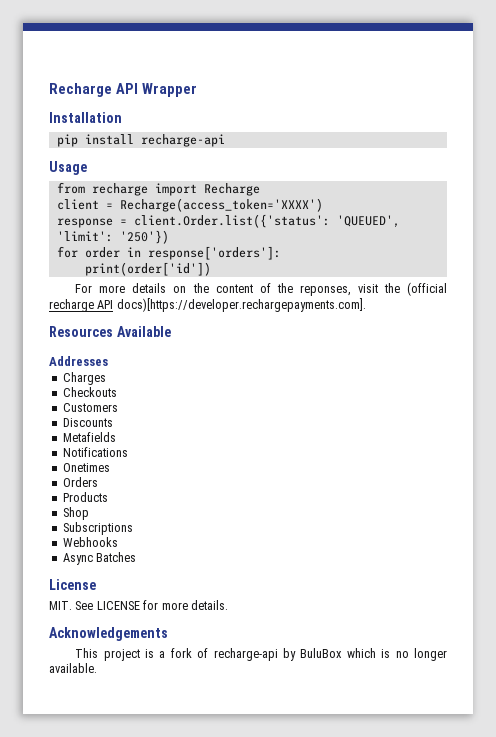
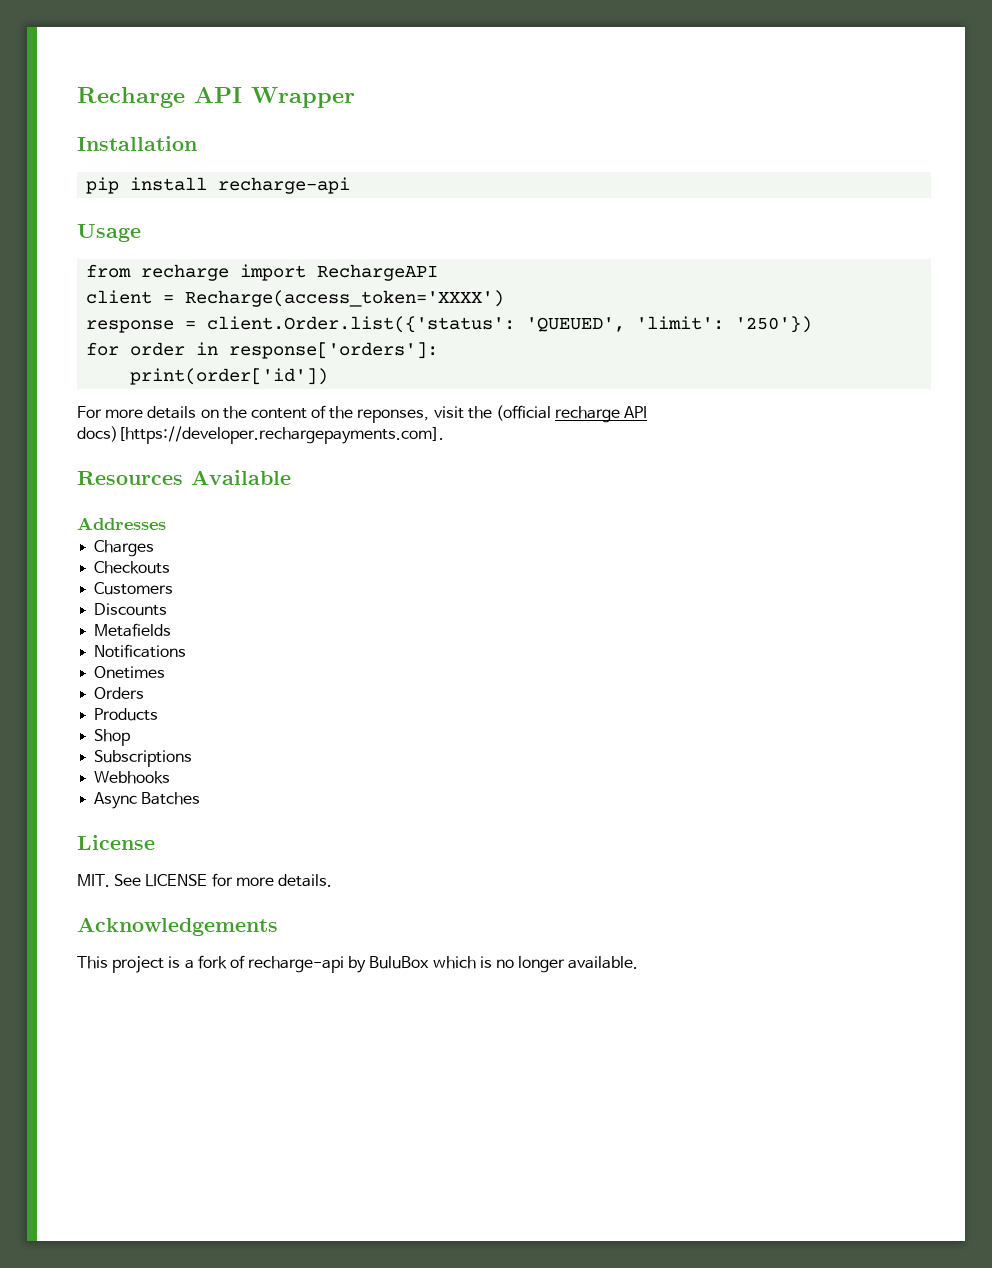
- from recharge import Recharge
+ from recharge import RechargeAPI

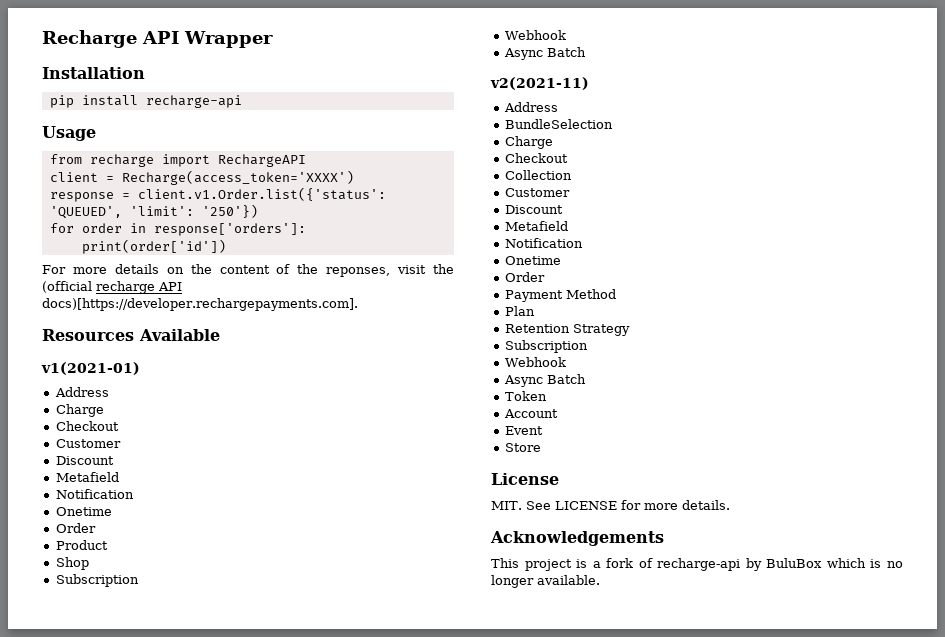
- response = client.Order.list({'status': 'QUEUED', 'limit': '250'})
+ response = client.v1.Order.list({'status': 'QUEUED', 'limit': '250'})
- Addresses
- Charges
- Checkouts
- Customers
- Discounts
- Metafields
- Notifications
- Onetimes
- Orders
- Products
+ v1(2021-01)
+ Address
+ Charge
+ Checkout
+ Customer
+ Discount
+ Metafield
+ Notification
+ Onetime
+ Order
+ Product
  Shop
- Subscriptions
- Webhooks
- Async Batches
+ Subscription
+ Webhook
+ Async Batch
+ v2(2021-11)
+ Address
+ BundleSelection
+ Charge
+ Checkout
+ Collection
+ Customer
+ Discount
+ Metafield
+ Notification
+ Onetime
+ Order
+ Payment Method
+ Plan
+ Retention Strategy
+ Subscription
+ Webhook
+ Async Batch
+ Token
+ Account
+ Event
+ Store

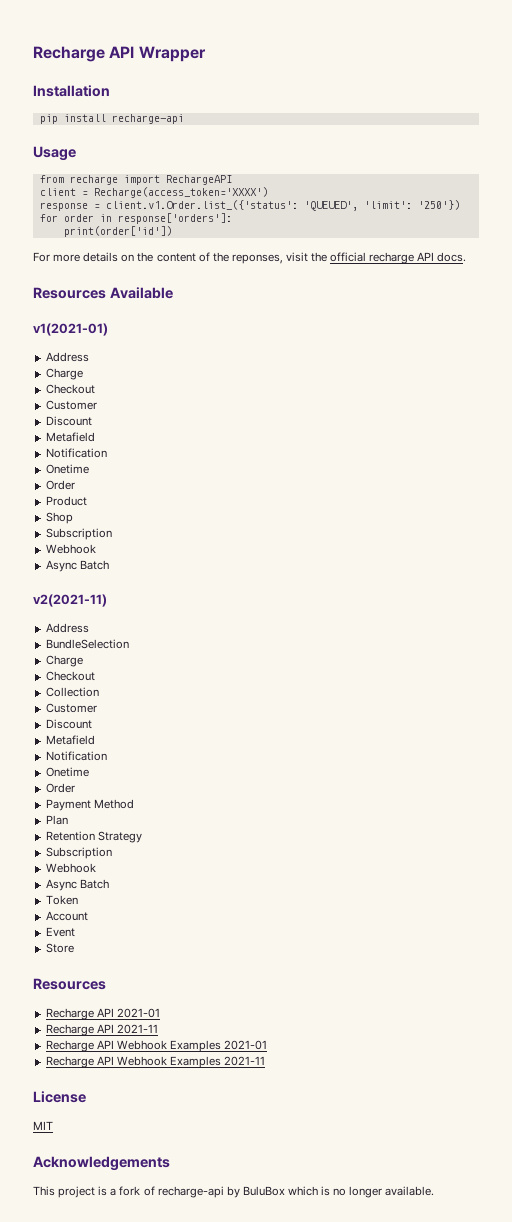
- response = client.v1.Order.list({'status': 'QUEUED', 'limit': '250'})
+ response = client.v1.Order.list_({'status': 'QUEUED', 'limit': '250'})
- For more details on the content of the reponses, visit the (official recharge API docs)[https://developer.rechargepayments.com].
+ For more details on the content of the reponses, visit the official recharge API docs.
  Store
+ Resources
+ Recharge API 2021-01
+ Recharge API 2021-11
+ Recharge API Webhook Examples 2021-01
+ Recharge API Webhook Examples 2021-11
  License
- MIT. See LICENSE for more details.
+ MIT

